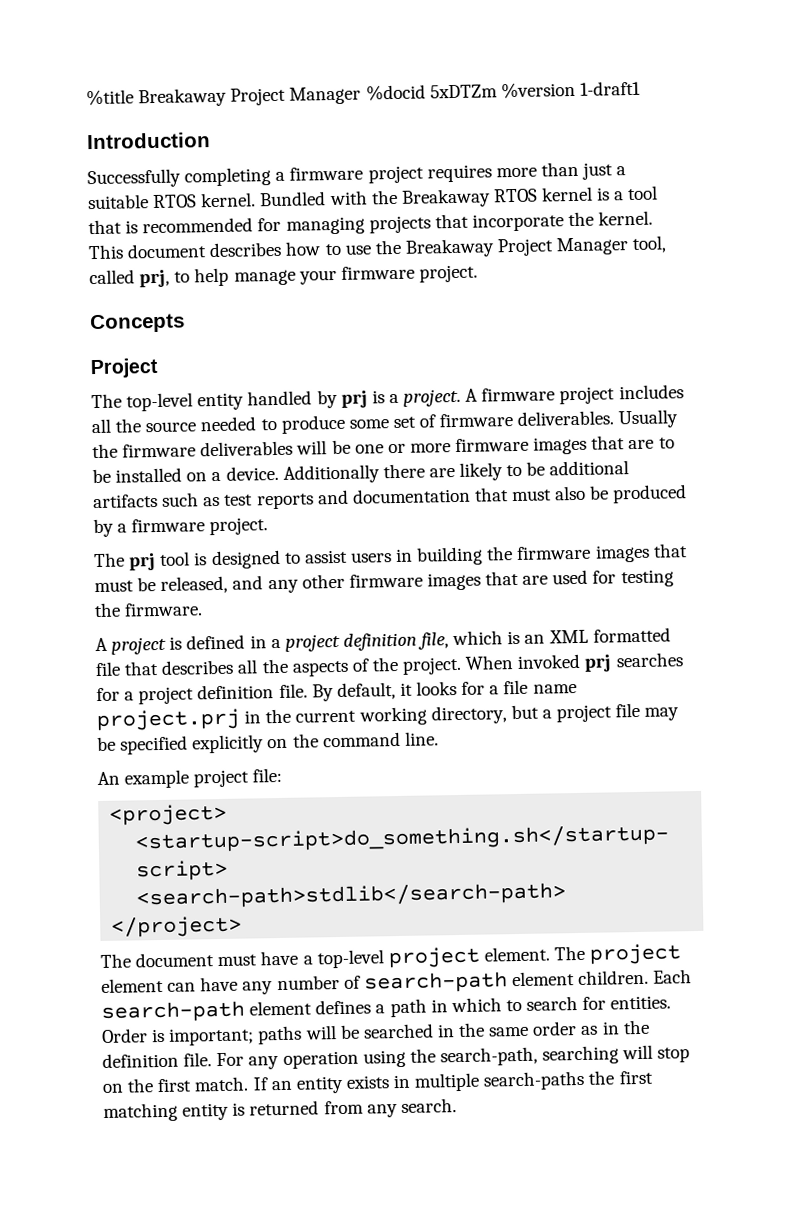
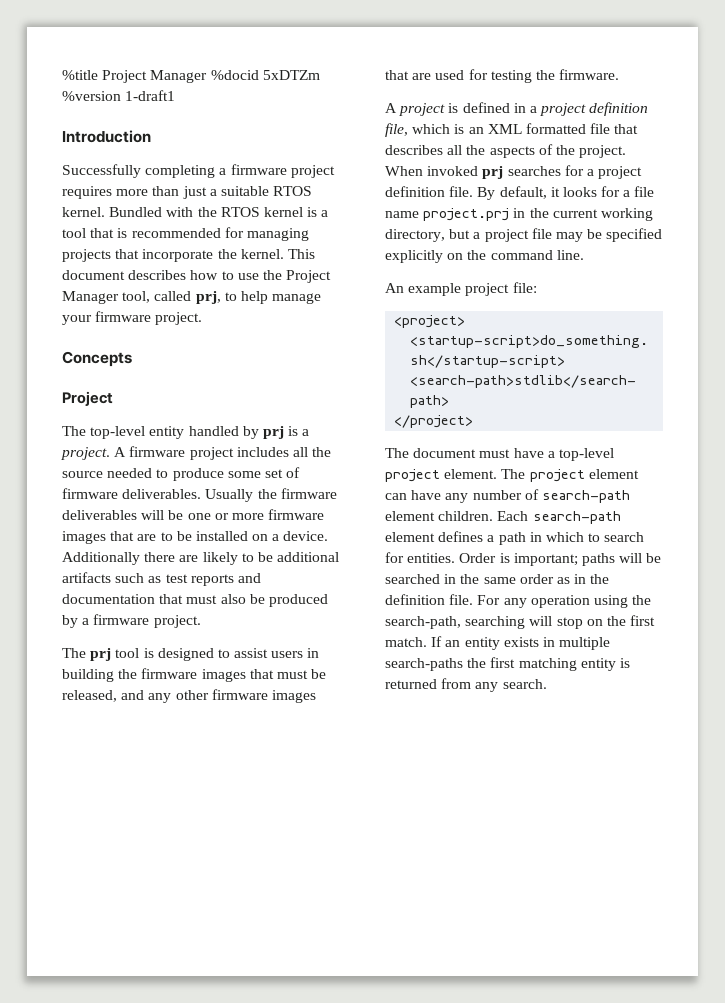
- %title Breakaway Project Manager %docid 5xDTZm %version 1-draft1
+ %title Project Manager %docid 5xDTZm %version 1-draft1
- Bundled with the Breakaway RTOS kernel is a tool that is recommended for managing projects that incorporate the kernel.
+ Bundled with the RTOS kernel is a tool that is recommended for managing projects that incorporate the kernel.
- This document describes how to use the Breakaway Project Manager tool, called prj, to help manage your firmware project.
+ This document describes how to use the Project Manager tool, called prj, to help manage your firmware project.

